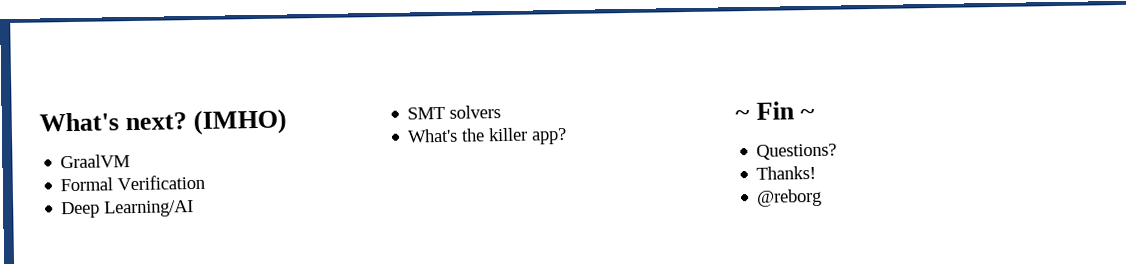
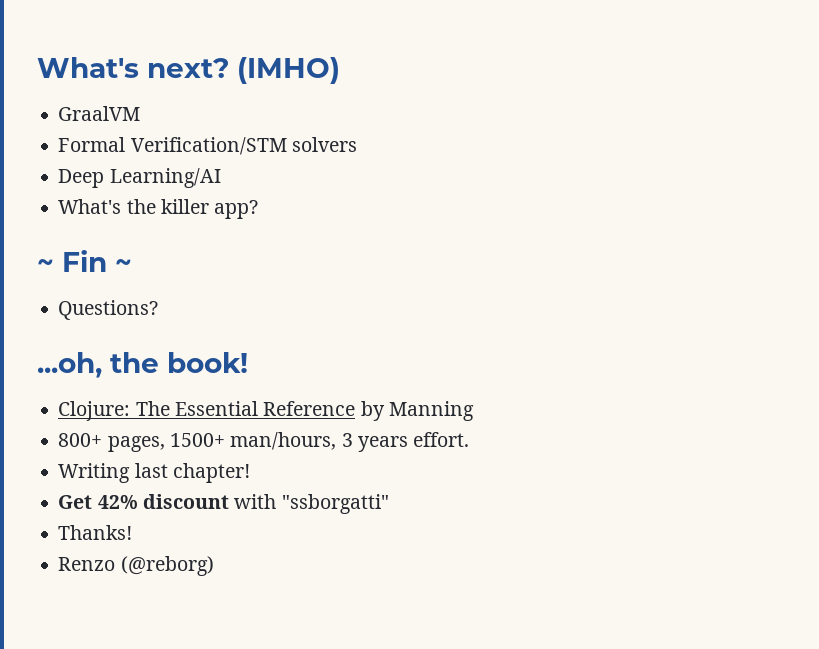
- Formal Verification
+ Formal Verification/STM solvers
- SMT solvers
+ ...oh, the book!
+ Clojure: The Essential Reference by Manning
+ 800+ pages, 1500+ man/hours, 3 years effort.
+ Writing last chapter!
+ Get 42% discount with "ssborgatti"
- @reborg
+ Renzo (@reborg)

